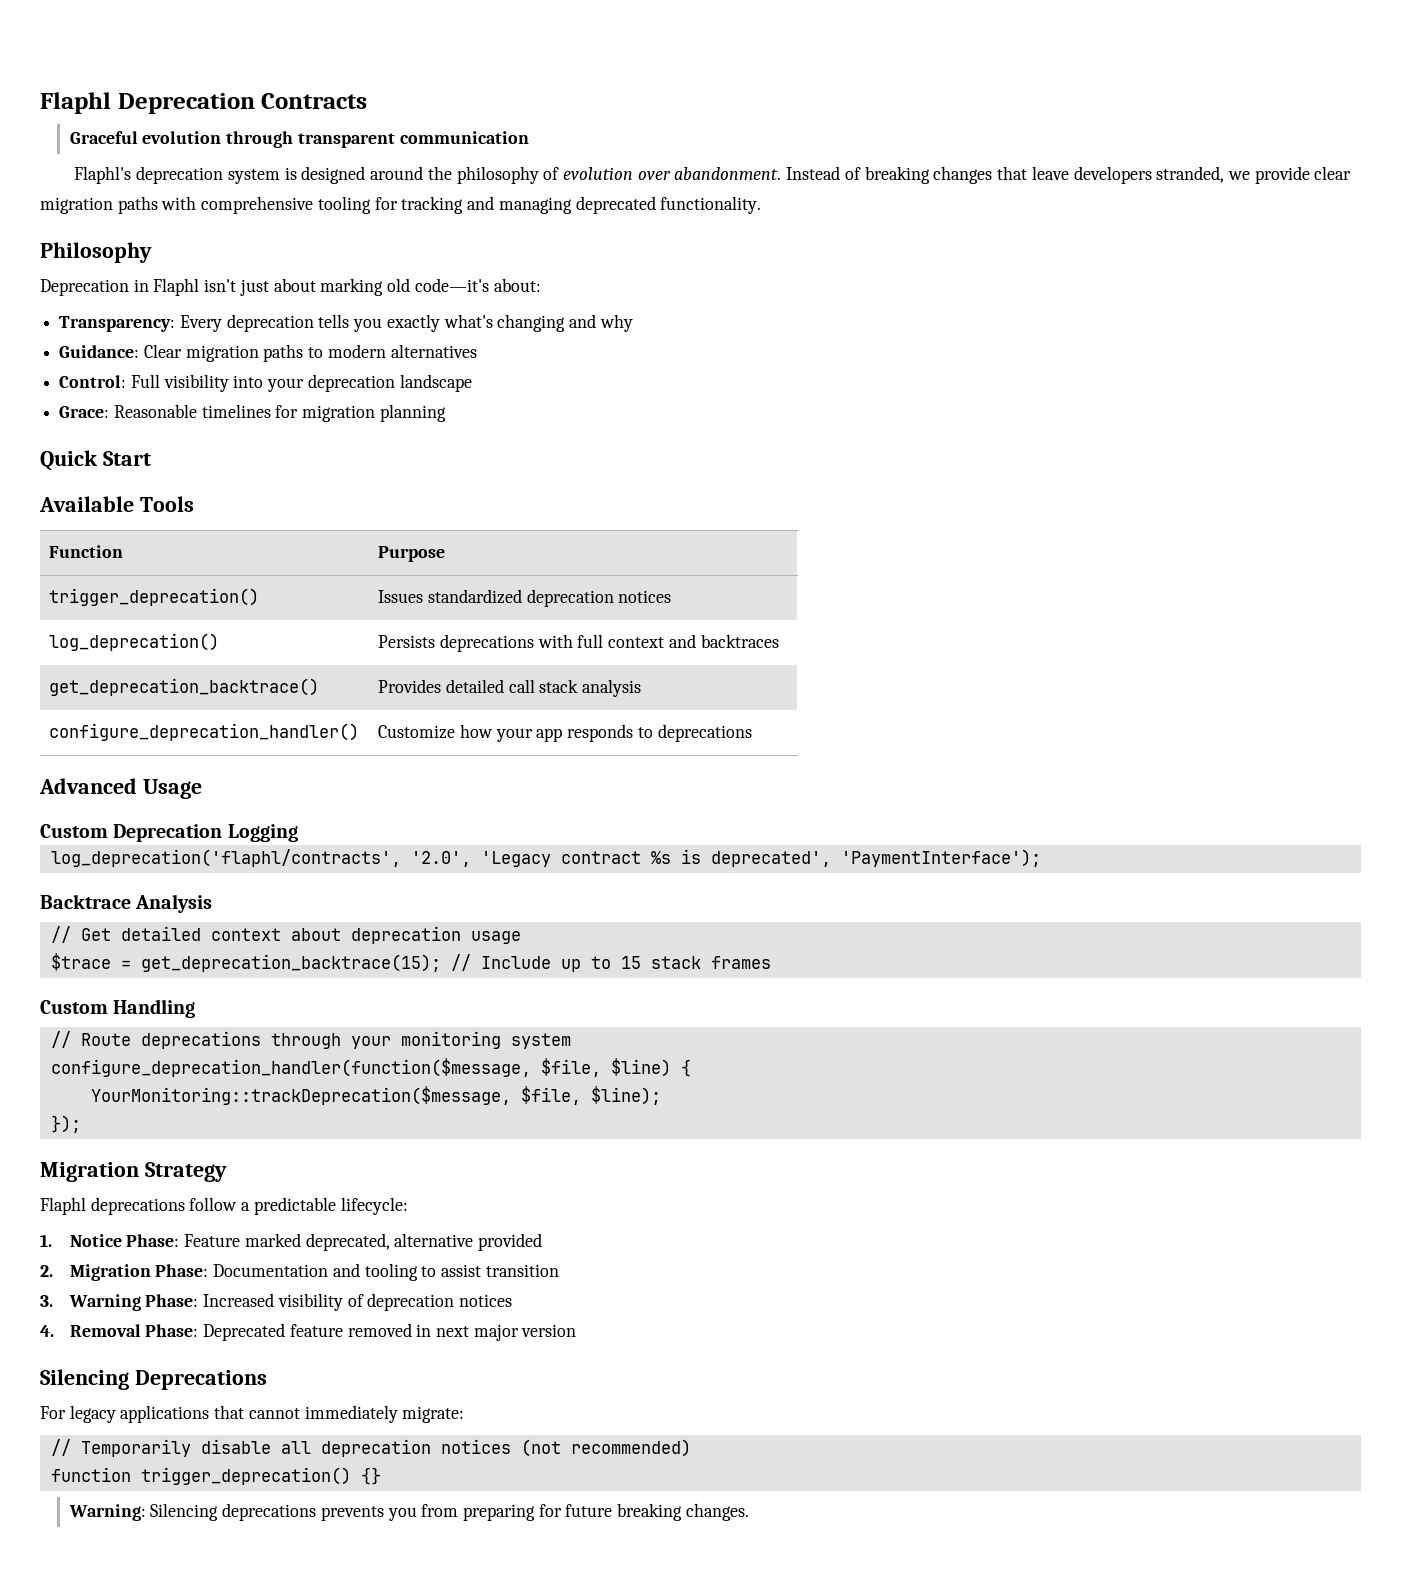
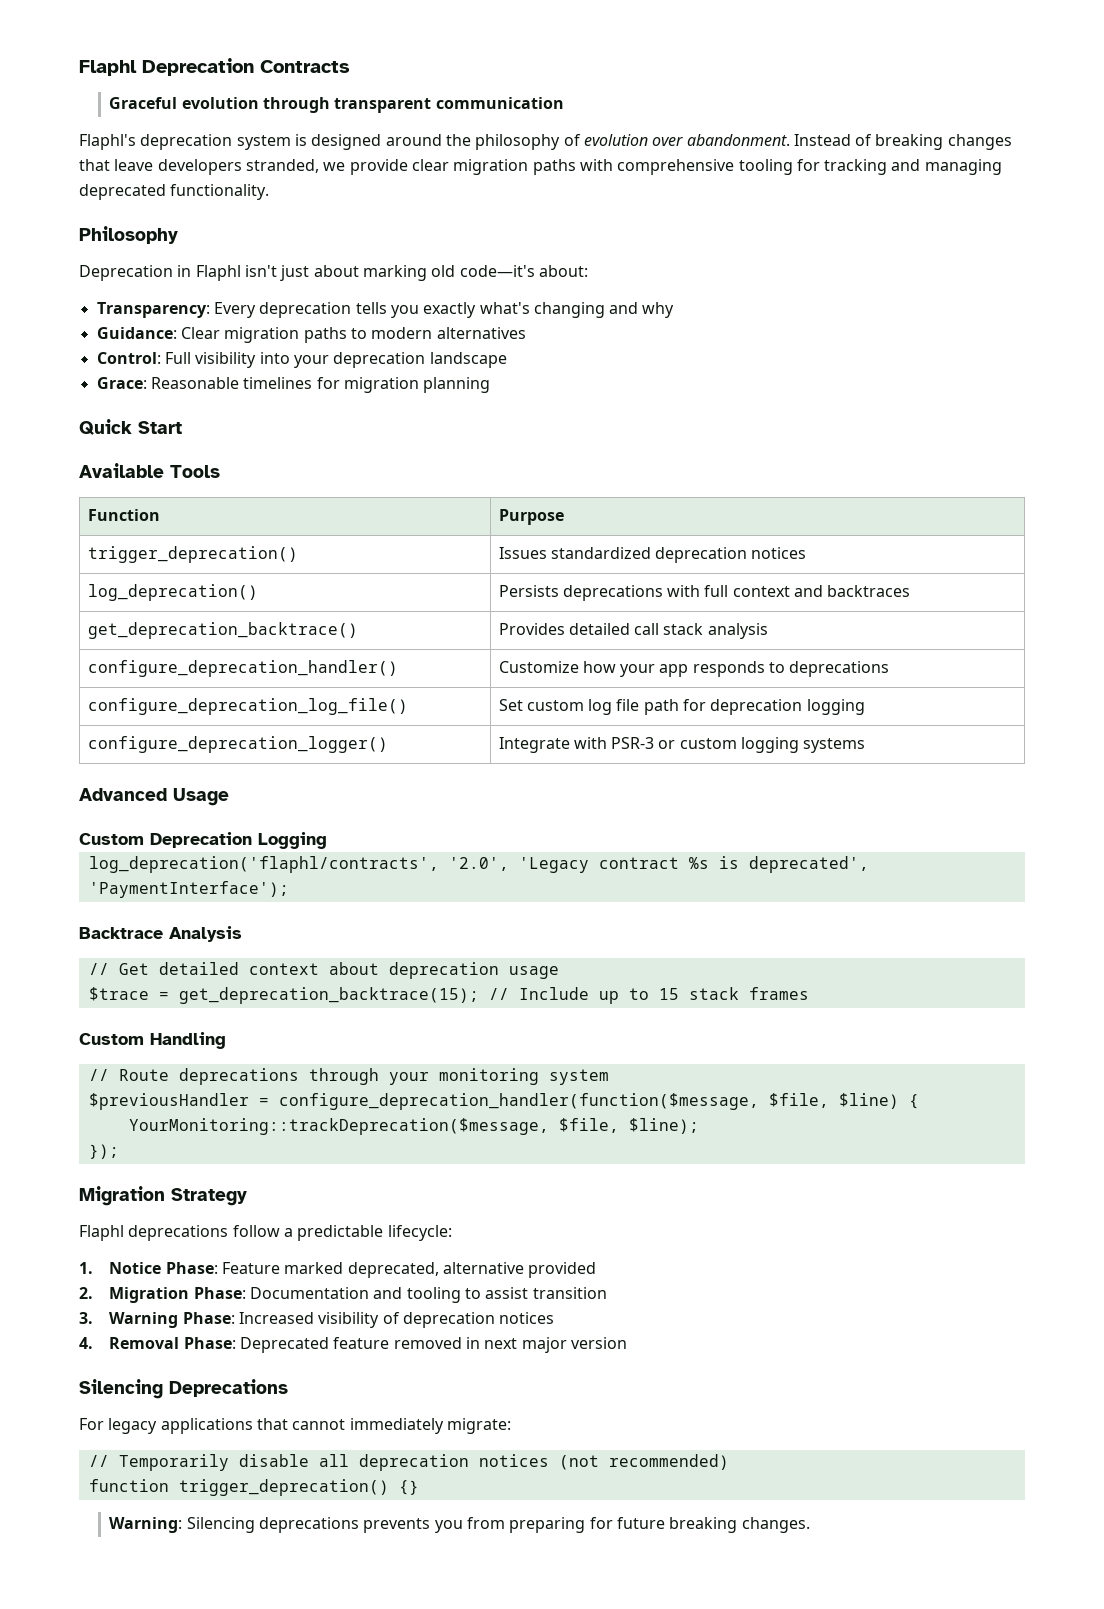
+ configure_deprecation_log_file() | Set custom log file path for deprecation logging
+ configure_deprecation_logger() | Integrate with PSR-3 or custom logging systems
- configure_deprecation_handler(function($message, $file, $line) {
+ $previousHandler = configure_deprecation_handler(function($message, $file, $line) {

